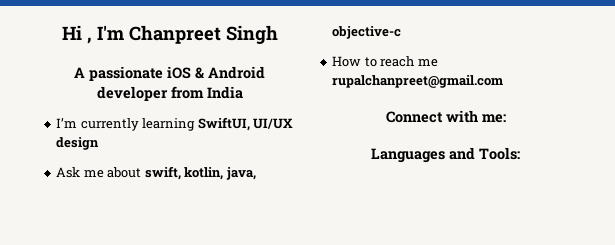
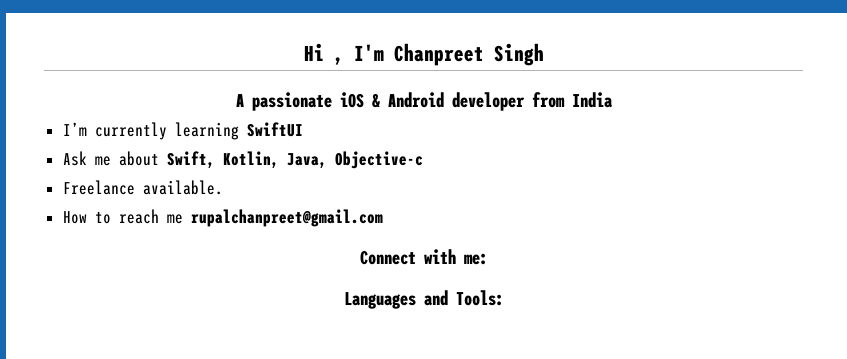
- I’m currently learning SwiftUI, UI/UX design
+ I’m currently learning SwiftUI
- Ask me about swift, kotlin, java, objective-c
+ Ask me about Swift, Kotlin, Java, Objective-c
+ Freelance available.

